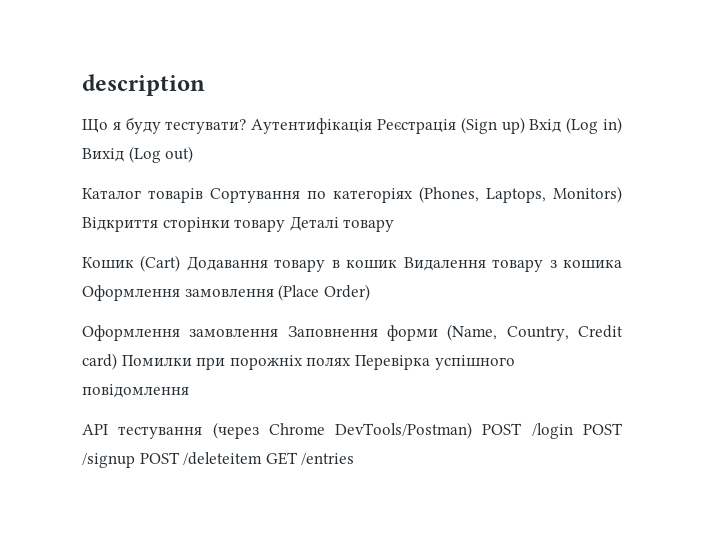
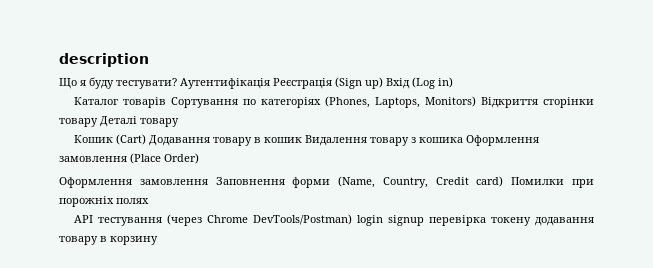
- Аутентифікація Реєстрація (Sign up) Вхід (Log in) Вихід (Log out)
+ Аутентифікація Реєстрація (Sign up) Вхід (Log in)
- Оформлення замовлення Заповнення форми (Name, Country, Credit card) Помилки при порожніх полях Перевірка успішного повідомлення
+ Оформлення замовлення Заповнення форми (Name, Country, Credit card) Помилки при порожніх полях
- API тестування (через Chrome DevTools/Postman) POST /login POST /signup POST /deleteitem GET /entries
+ API тестування (через Chrome DevTools/Postman) login signup перевірка токену додавання товару в корзину

